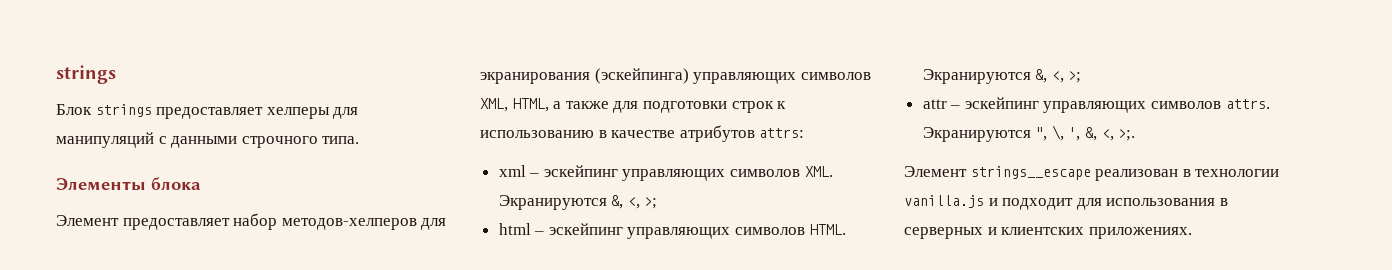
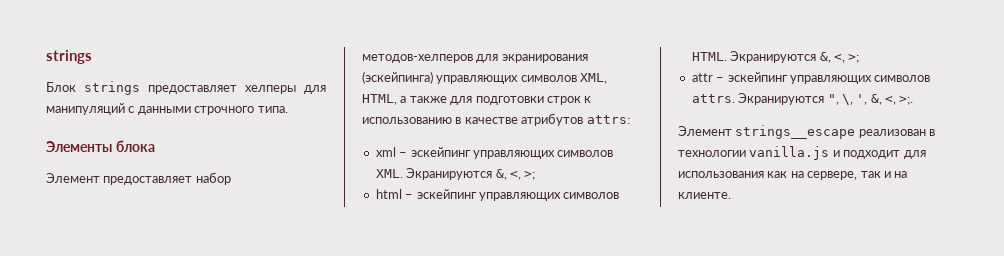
- Элемент strings__escape реализован в технологии vanilla.js и подходит для использования в серверных и клиентских приложениях.
+ Элемент strings__escape реализован в технологии vanilla.js и подходит для использования как на сервере, так и на клиенте.

